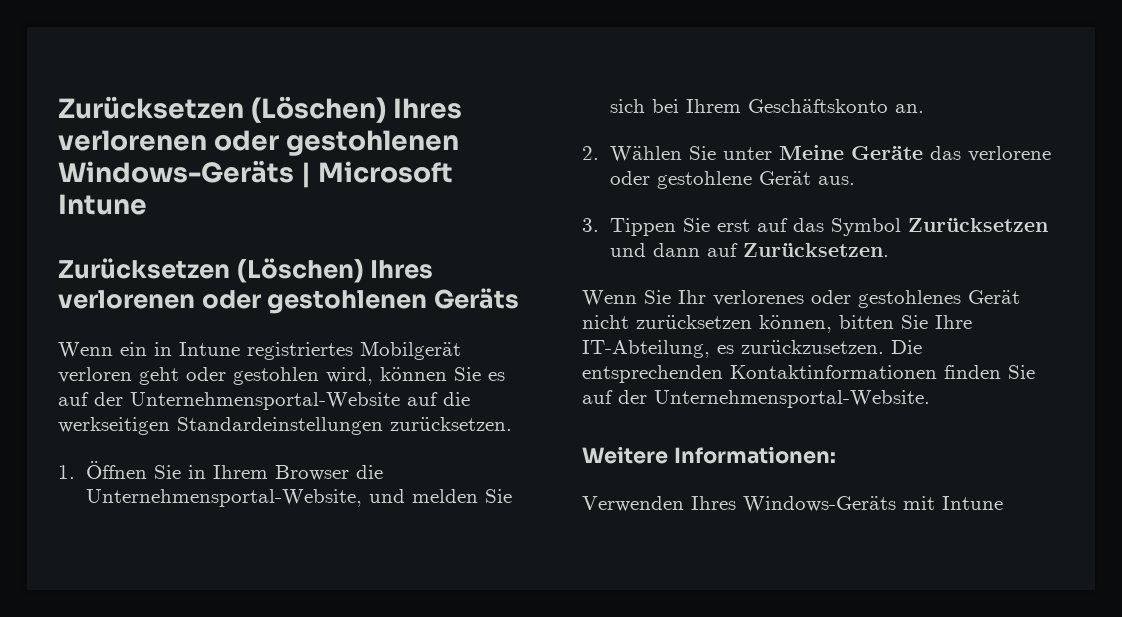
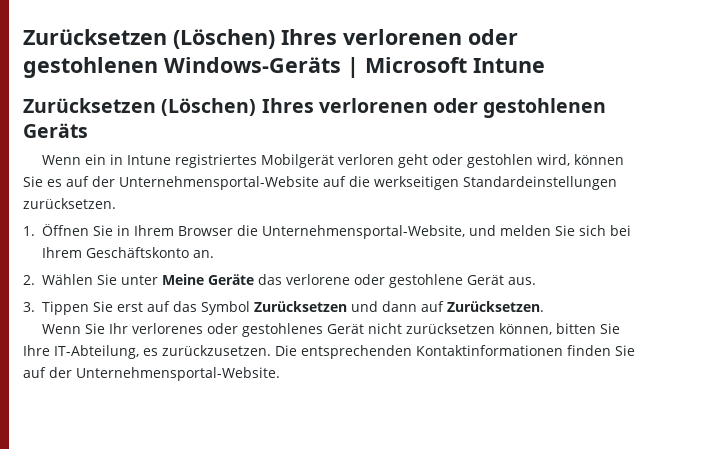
- Weitere Informationen:
- Verwenden Ihres Windows-Geräts mit Intune

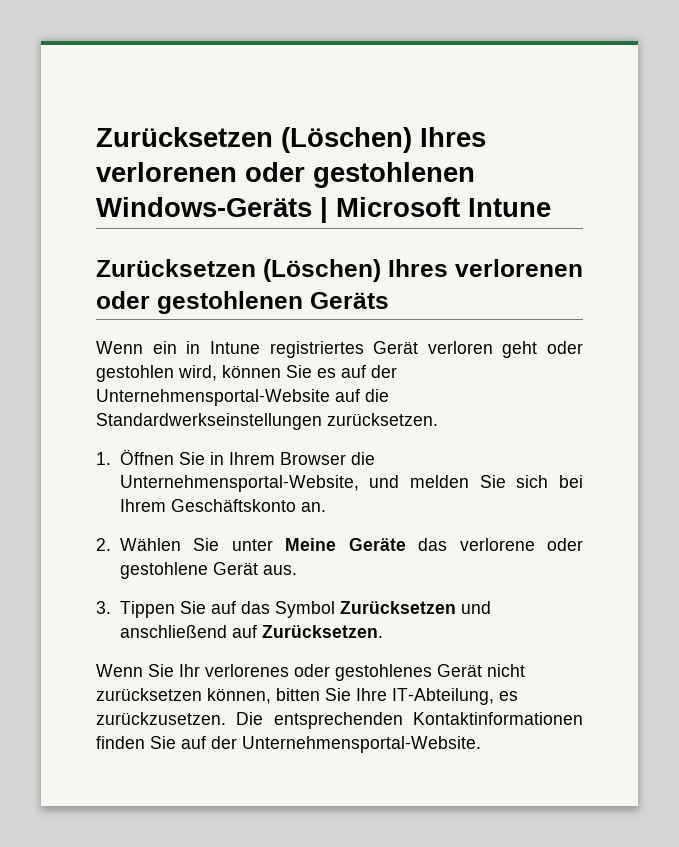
- Wenn ein in Intune registriertes Mobilgerät verloren geht oder gestohlen wird, können Sie es auf der Unternehmensportal-Website auf die werkseitigen Standardeinstellungen zurücksetzen.
+ Wenn ein in Intune registriertes Gerät verloren geht oder gestohlen wird, können Sie es auf der Unternehmensportal-Website auf die Standardwerkseinstellungen zurücksetzen.
- 3. Tippen Sie erst auf das Symbol Zurücksetzen und dann auf Zurücksetzen.
+ 3. Tippen Sie auf das Symbol Zurücksetzen und anschließend auf Zurücksetzen.

